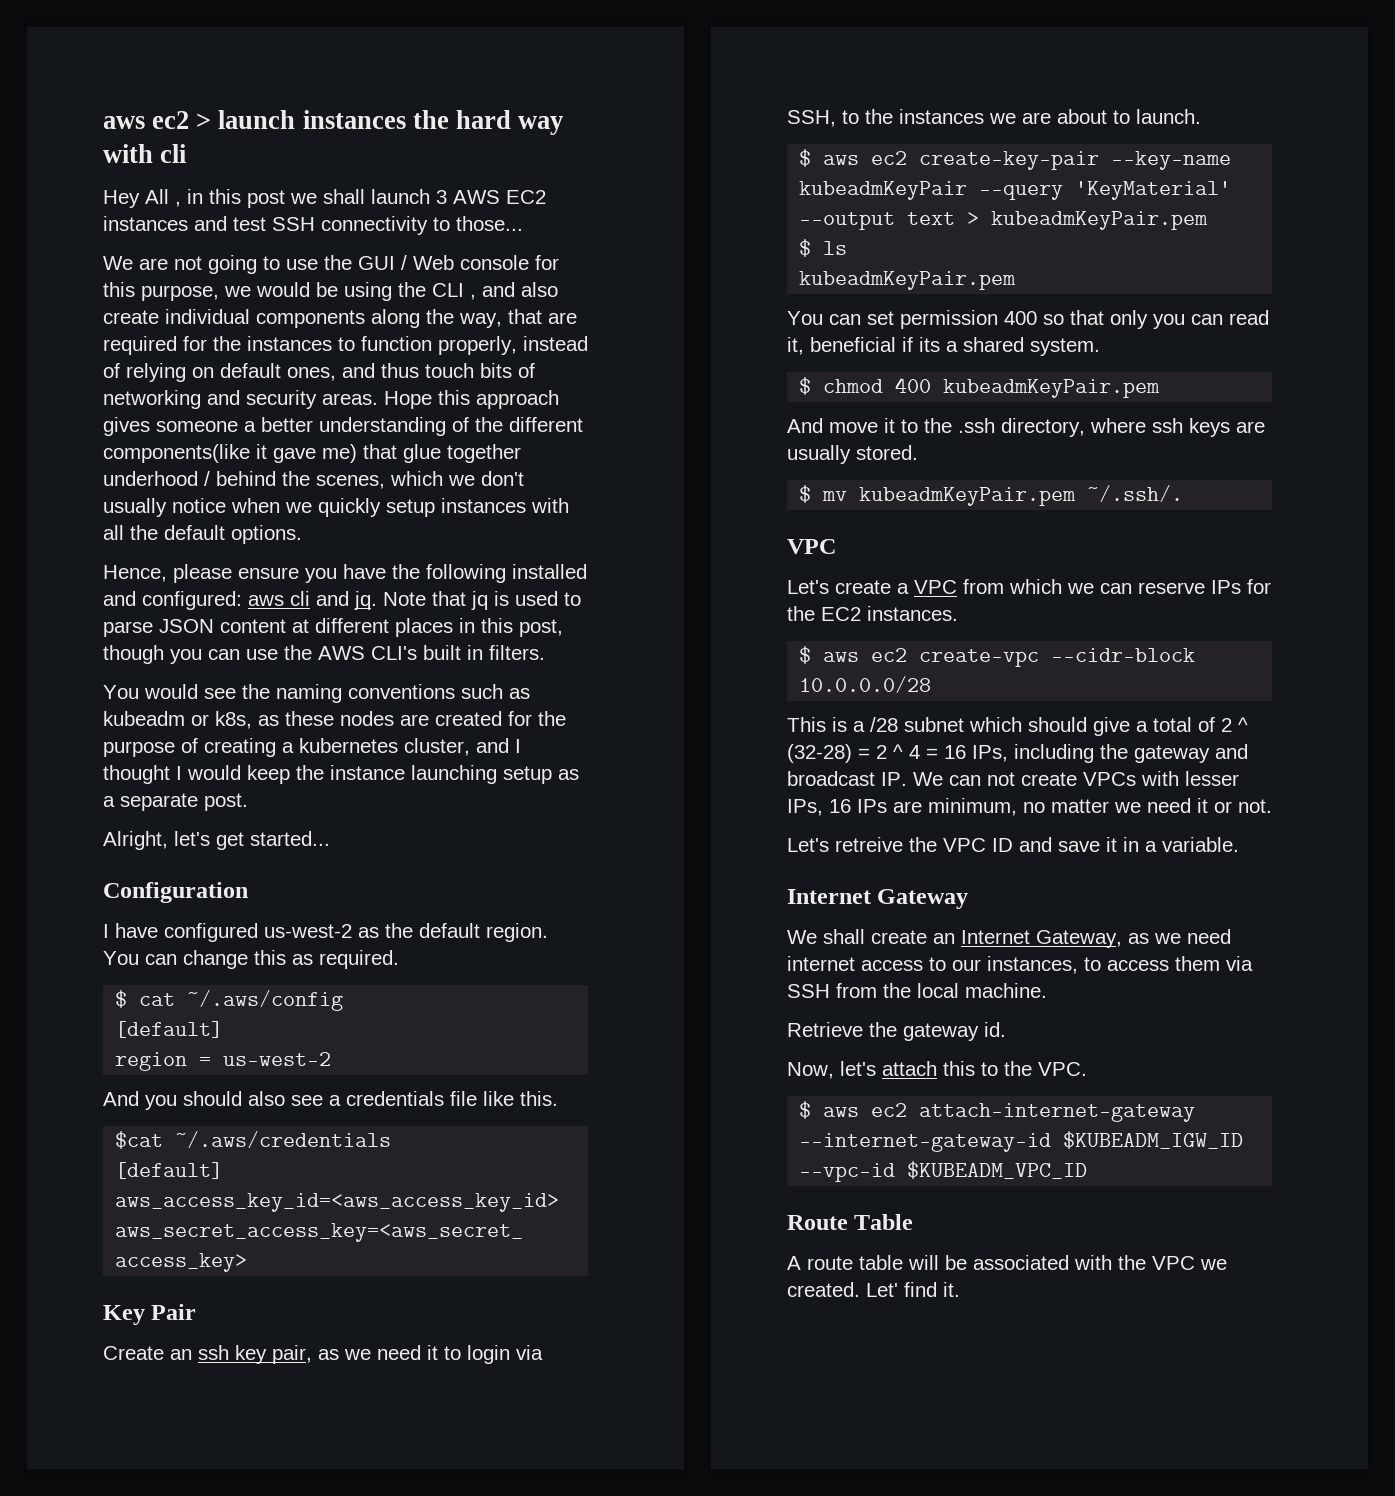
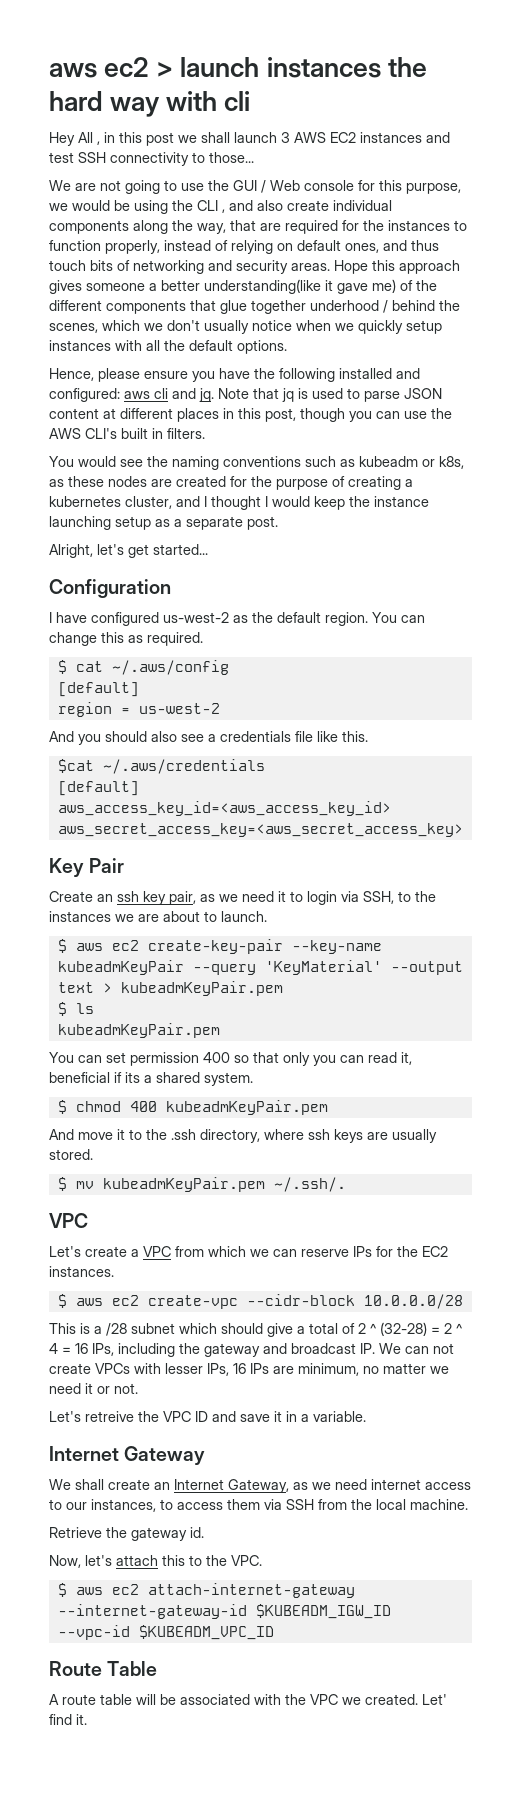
- Hope this approach gives someone a better understanding of the different components(like it gave me) that glue together underhood / behind the scenes, which we don't usually notice when we quickly setup instances with all the default options.
+ Hope this approach gives someone a better understanding(like it gave me) of the different components that glue together underhood / behind the scenes, which we don't usually notice when we quickly setup instances with all the default options.

